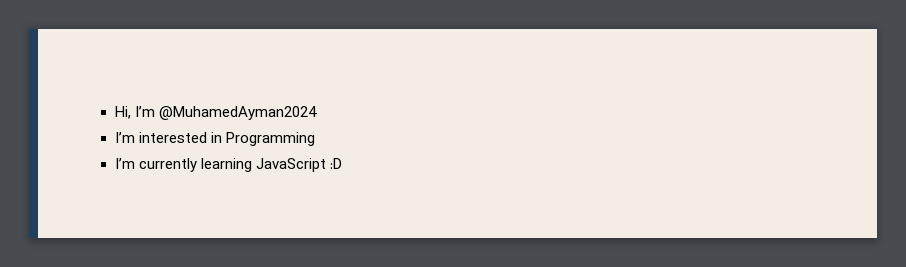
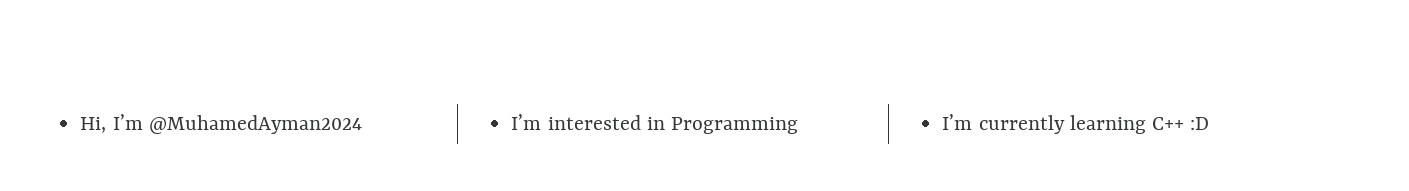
- I’m currently learning JavaScript :D
+ I’m currently learning C++ :D

